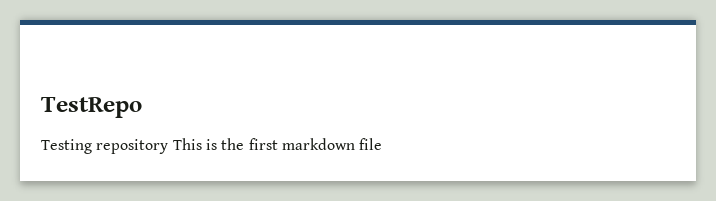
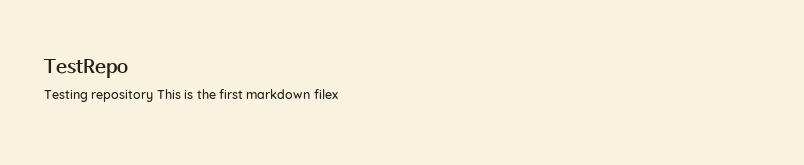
- Testing repository This is the first markdown file
+ Testing repository This is the first markdown filex

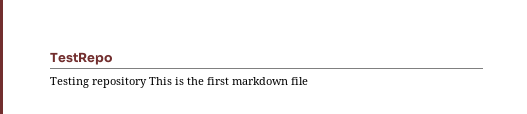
- Testing repository This is the first markdown filex
+ Testing repository This is the first markdown file

